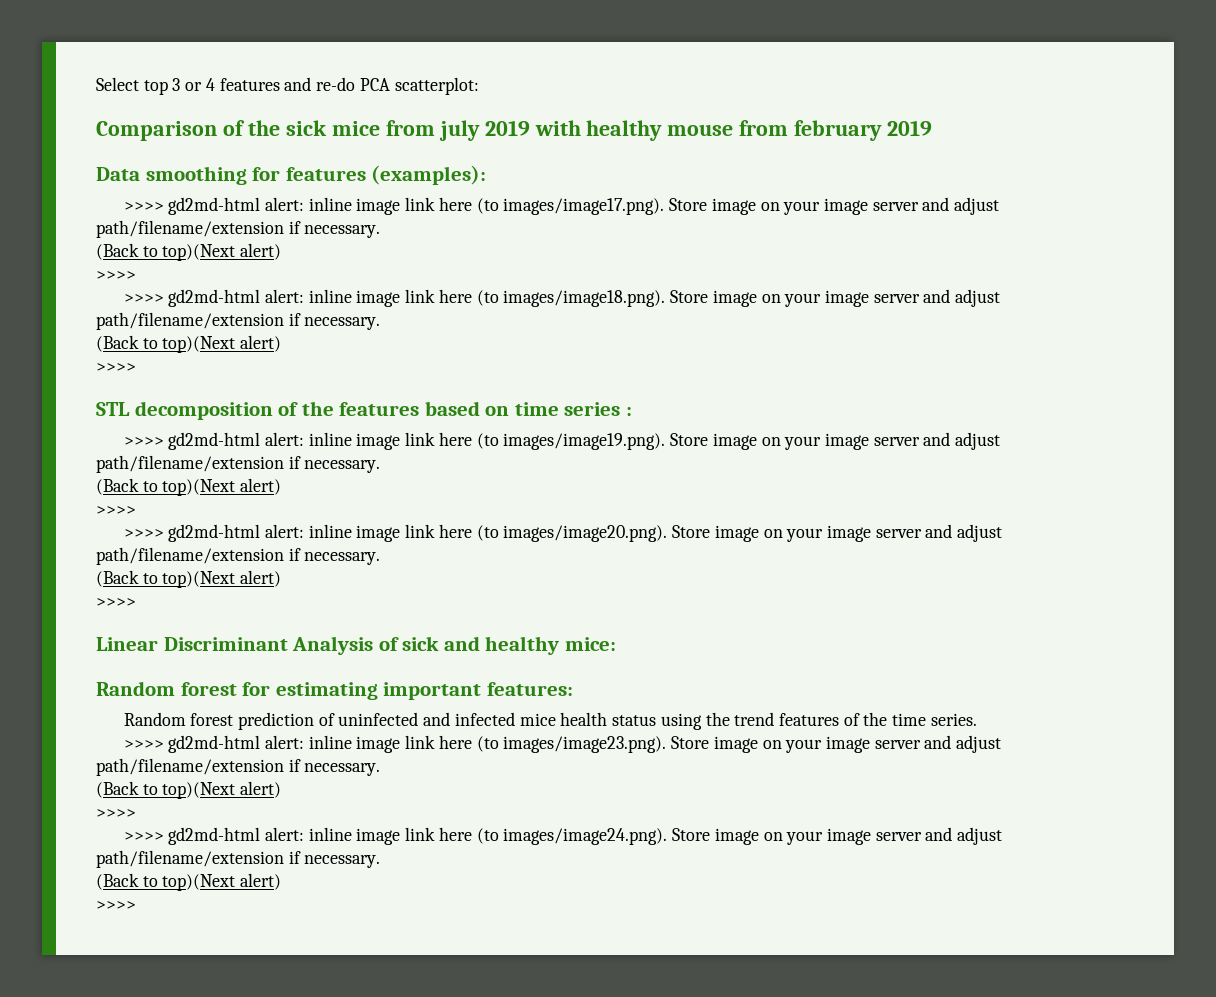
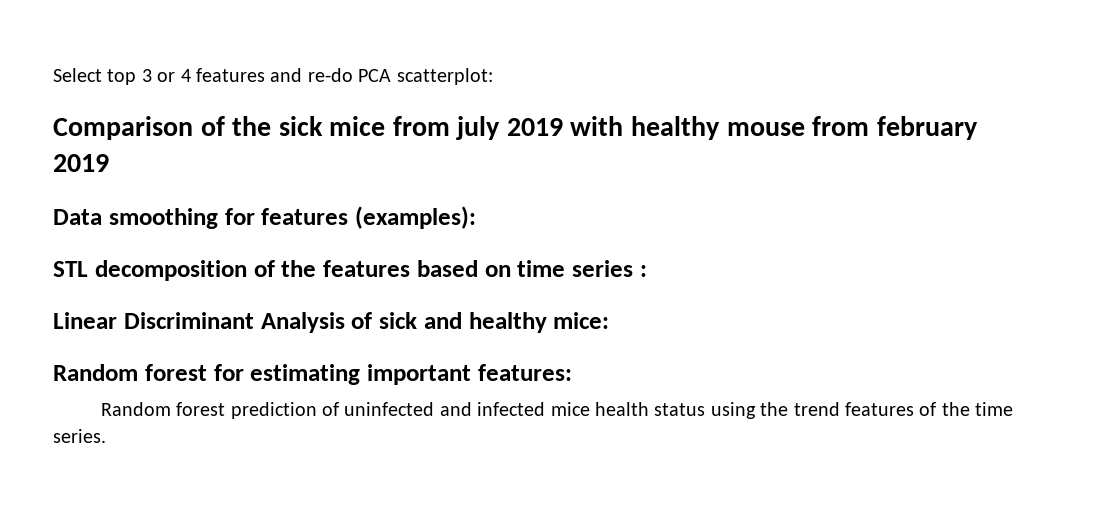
- >>>> gd2md-html alert: inline image link here (to images/image17.png). Store image on your image server and adjust path/filename/extension if necessary.
- (Back to top)(Next alert)
- >>>>
- >>>> gd2md-html alert: inline image link here (to images/image18.png). Store image on your image server and adjust path/filename/extension if necessary.
- (Back to top)(Next alert)
- >>>>
- >>>> gd2md-html alert: inline image link here (to images/image19.png). Store image on your image server and adjust path/filename/extension if necessary.
- (Back to top)(Next alert)
- >>>>
- >>>> gd2md-html alert: inline image link here (to images/image20.png). Store image on your image server and adjust path/filename/extension if necessary.
- (Back to top)(Next alert)
- >>>>
- >>>> gd2md-html alert: inline image link here (to images/image23.png). Store image on your image server and adjust path/filename/extension if necessary.
- (Back to top)(Next alert)
- >>>>
- >>>> gd2md-html alert: inline image link here (to images/image24.png). Store image on your image server and adjust path/filename/extension if necessary.
- (Back to top)(Next alert)
- >>>>

